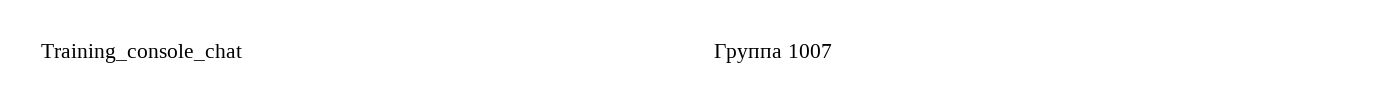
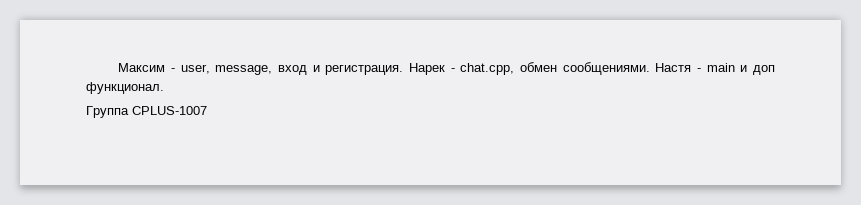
- Training_console_chat
+ Максим - user, message, вход и регистрация. Нарек - chat.cpp, обмен сообщениями. Настя - main и доп функционал.
- Группа 1007
+ Группа CPLUS-1007

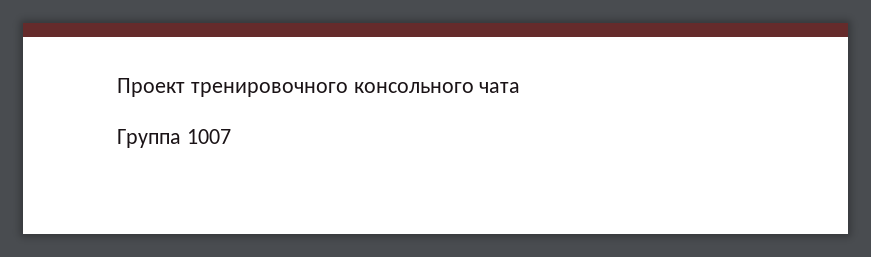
- Максим - user, message, вход и регистрация. Нарек - chat.cpp, обмен сообщениями. Настя - main и доп функционал.
+ Проект тренировочного консольного чата
- Группа CPLUS-1007
+ Группа 1007

